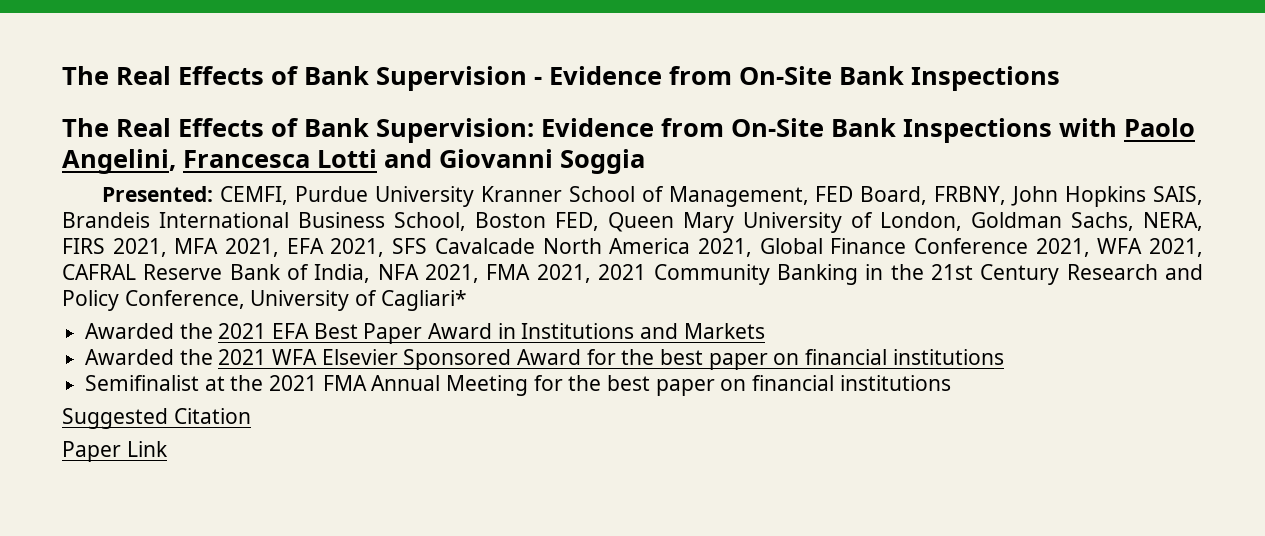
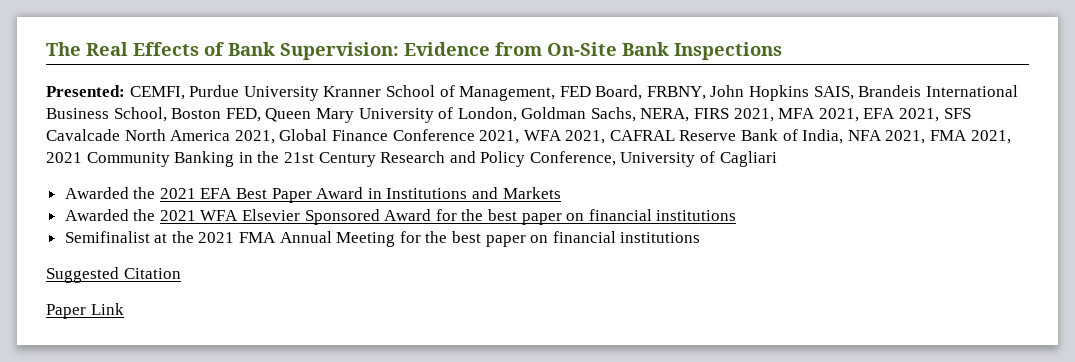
- The Real Effects of Bank Supervision - Evidence from On-Site Bank Inspections
- The Real Effects of Bank Supervision: Evidence from On-Site Bank Inspections with Paolo Angelini, Francesca Lotti and Giovanni Soggia
+ The Real Effects of Bank Supervision: Evidence from On-Site Bank Inspections
- CEMFI, Purdue University Kranner School of Management, FED Board, FRBNY, John Hopkins SAIS, Brandeis International Business School, Boston FED, Queen Mary University of London, Goldman Sachs, NERA, FIRS 2021, MFA 2021, EFA 2021, SFS Cavalcade North America 2021, Global Finance Conference 2021, WFA 2021, CAFRAL Reserve Bank of India, NFA 2021, FMA 2021, 2021 Community Banking in the 21st Century Research and Policy Conference, University of Cagliari*
+ CEMFI, Purdue University Kranner School of Management, FED Board, FRBNY, John Hopkins SAIS, Brandeis International Business School, Boston FED, Queen Mary University of London, Goldman Sachs, NERA, FIRS 2021, MFA 2021, EFA 2021, SFS Cavalcade North America 2021, Global Finance Conference 2021, WFA 2021, CAFRAL Reserve Bank of India, NFA 2021, FMA 2021, 2021 Community Banking in the 21st Century Research and Policy Conference, University of Cagliari

